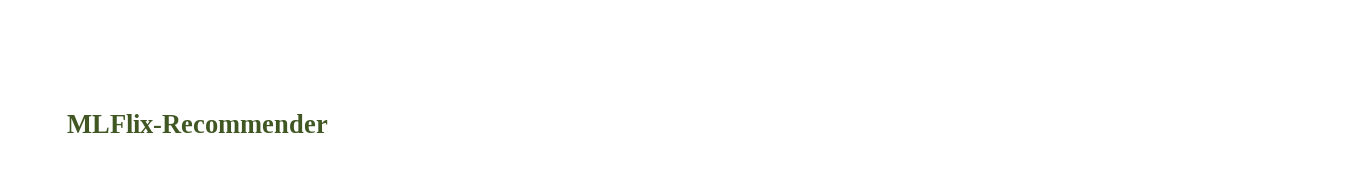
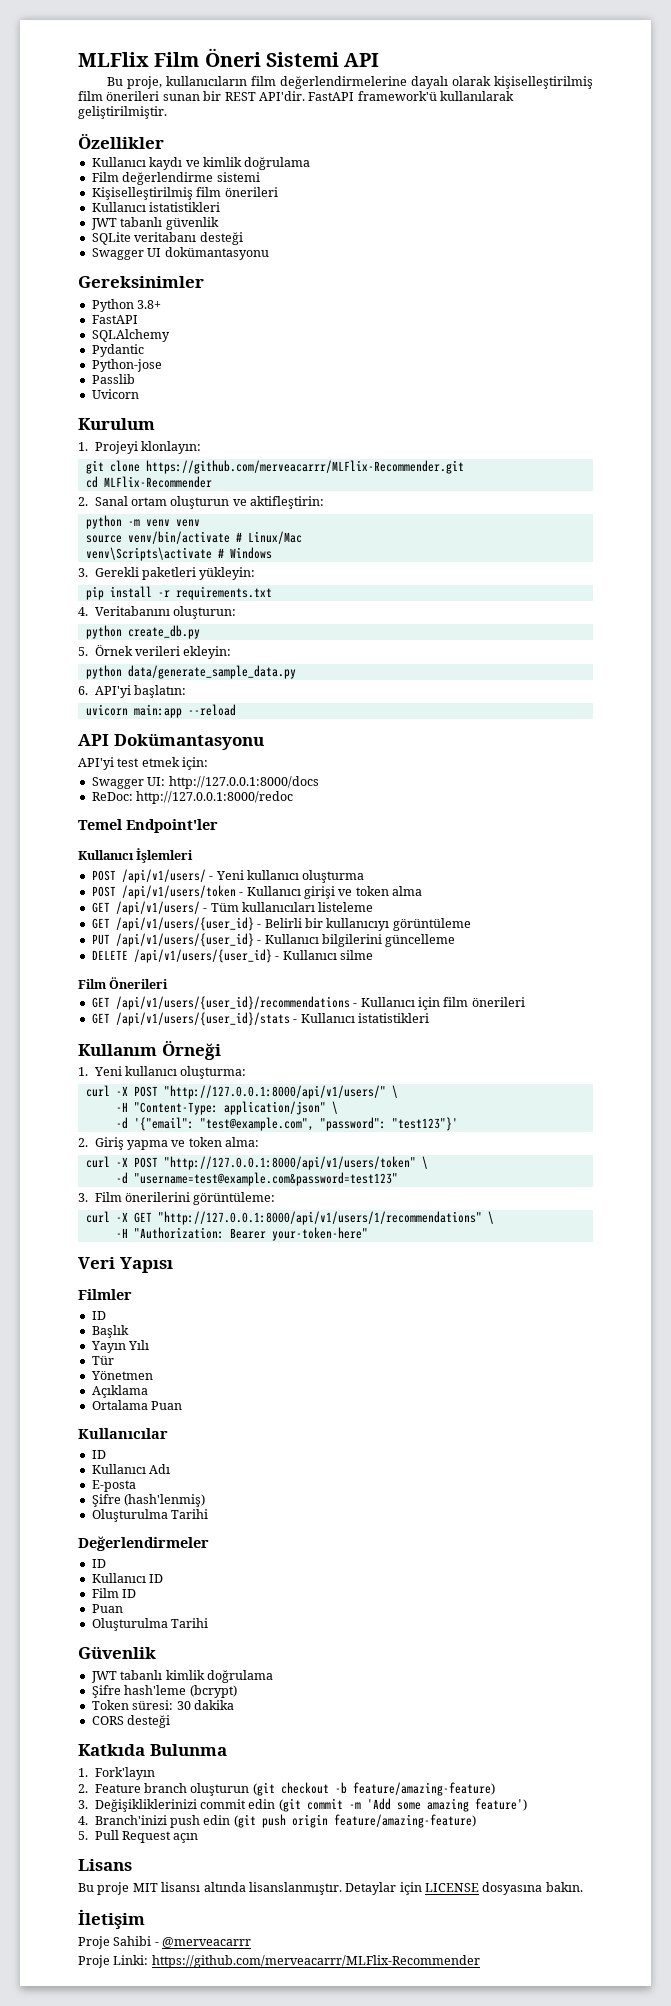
- MLFlix-Recommender
+ MLFlix Film Öneri Sistemi API
+ Bu proje, kullanıcıların film değerlendirmelerine dayalı olarak kişiselleştirilmiş film önerileri sunan bir REST API'dir. FastAPI framework'ü kullanılarak geliştirilmiştir.
+ Özellikler
+ Kullanıcı kaydı ve kimlik doğrulama
+ Film değerlendirme sistemi
+ Kişiselleştirilmiş film önerileri
+ Kullanıcı istatistikleri
+ JWT tabanlı güvenlik
+ SQLite veritabanı desteği
+ Swagger UI dokümantasyonu
+ Gereksinimler
+ Python 3.8+
+ FastAPI
+ SQLAlchemy
+ Pydantic
+ Python-jose
+ Passlib
+ Uvicorn
+ Kurulum
+ 1. Projeyi klonlayın:
+ git clone https://github.com/merveacarrr/MLFlix-Recommender.git
+ cd MLFlix-Recommender
+ 2. Sanal ortam oluşturun ve aktifleştirin:
+ python -m venv venv
+ source venv/bin/activate # Linux/Mac
+ venv\Scripts\activate # Windows
+ 3. Gerekli paketleri yükleyin:
+ pip install -r requirements.txt
+ 4. Veritabanını oluşturun:
+ python create_db.py
+ 5. Örnek verileri ekleyin:
+ python data/generate_sample_data.py
+ 6. API'yi başlatın:
+ uvicorn main:app --reload
+ API Dokümantasyonu
+ API'yi test etmek için:
+ Swagger UI: http://127.0.0.1:8000/docs
+ ReDoc: http://127.0.0.1:8000/redoc
+ Temel Endpoint'ler
+ Kullanıcı İşlemleri
+ POST /api/v1/users/ - Yeni kullanıcı oluşturma
+ POST /api/v1/users/token - Kullanıcı girişi ve token alma
+ GET /api/v1/users/ - Tüm kullanıcıları listeleme
+ GET /api/v1/users/{user_id} - Belirli bir kullanıcıyı görüntüleme
+ PUT /api/v1/users/{user_id} - Kullanıcı bilgilerini güncelleme
+ DELETE /api/v1/users/{user_id} - Kullanıcı silme
+ Film Önerileri
+ GET /api/v1/users/{user_id}/recommendations - Kullanıcı için film önerileri
+ GET /api/v1/users/{user_id}/stats - Kullanıcı istatistikleri
+ Kullanım Örneği
+ 1. Yeni kullanıcı oluşturma:
+ curl -X POST "http://127.0.0.1:8000/api/v1/users/" \
+ -H "Content-Type: application/json" \
+ -d '{"email": "test@example.com", "password": "test123"}'
+ 2. Giriş yapma ve token alma:
+ curl -X POST "http://127.0.0.1:8000/api/v1/users/token" \
+ -d "username=test@example.com&password=test123"
+ 3. Film önerilerini görüntüleme:
+ curl -X GET "http://127.0.0.1:8000/api/v1/users/1/recommendations" \
+ -H "Authorization: Bearer your-token-here"
+ Veri Yapısı
+ Filmler
+ ID
+ Başlık
+ Yayın Yılı
+ Tür
+ Yönetmen
+ Açıklama
+ Ortalama Puan
+ Kullanıcılar
+ ID
+ Kullanıcı Adı
+ E-posta
+ Şifre (hash'lenmiş)
+ Oluşturulma Tarihi
+ Değerlendirmeler
+ ID
+ Kullanıcı ID
+ Film ID
+ Puan
+ Oluşturulma Tarihi
+ Güvenlik
+ JWT tabanlı kimlik doğrulama
+ Şifre hash'leme (bcrypt)
+ Token süresi: 30 dakika
+ CORS desteği
+ Katkıda Bulunma
+ 1. Fork'layın
+ 2. Feature branch oluşturun (git checkout -b feature/amazing-feature)
+ 3. Değişikliklerinizi commit edin (git commit -m 'Add some amazing feature')
+ 4. Branch'inizi push edin (git push origin feature/amazing-feature)
+ 5. Pull Request açın
+ Lisans
+ Bu proje MIT lisansı altında lisanslanmıştır. Detaylar için LICENSE dosyasına bakın.
+ İletişim
+ Proje Sahibi - @merveacarrr
+ Proje Linki: https://github.com/merveacarrr/MLFlix-Recommender

